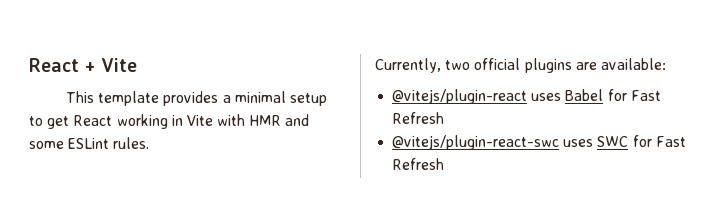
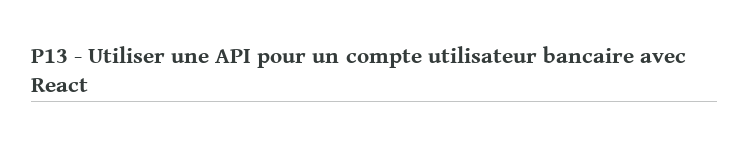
- React + Vite
- This template provides a minimal setup to get React working in Vite with HMR and some ESLint rules.
- Currently, two official plugins are available:
- @vitejs/plugin-react uses Babel for Fast Refresh
- @vitejs/plugin-react-swc uses SWC for Fast Refresh
+ P13 - Utiliser une API pour un compte utilisateur bancaire avec React

